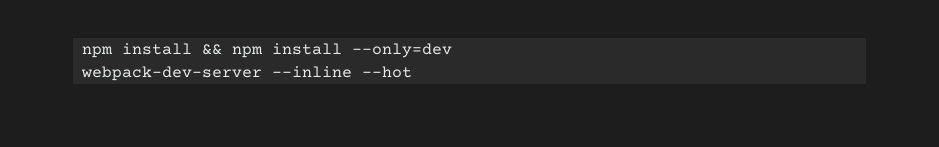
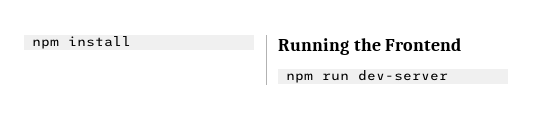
- npm install && npm install --only=dev
- webpack-dev-server --inline --hot
+ npm install
+ Running the Frontend
+ npm run dev-server

